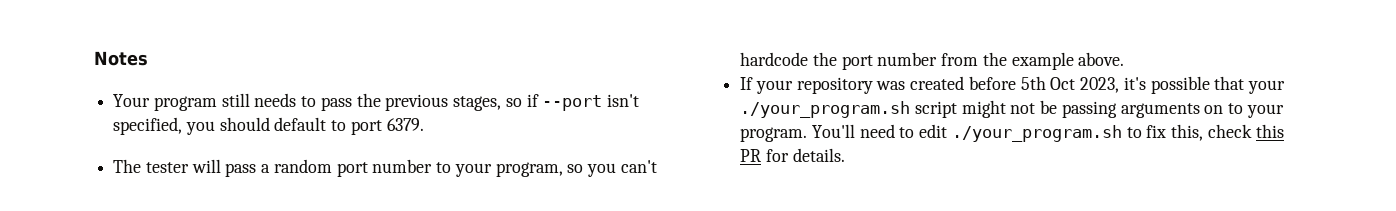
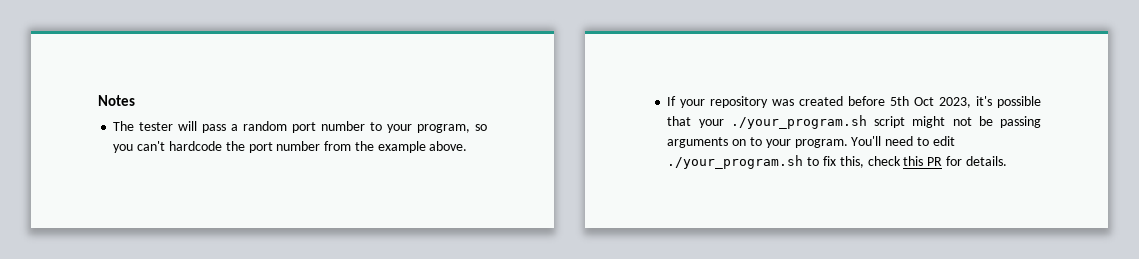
- Your program still needs to pass the previous stages, so if --port isn't specified, you should default to port 6379.

